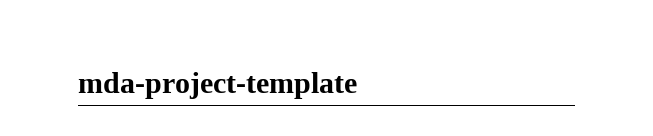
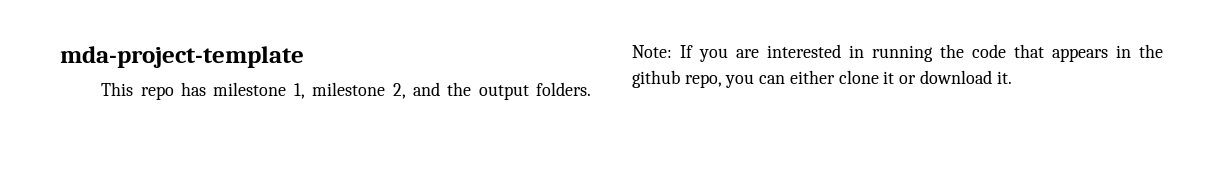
+ This repo has milestone 1, milestone 2, and the output folders. Note: If you are interested in running the code that appears in the github repo, you can either clone it or download it.

